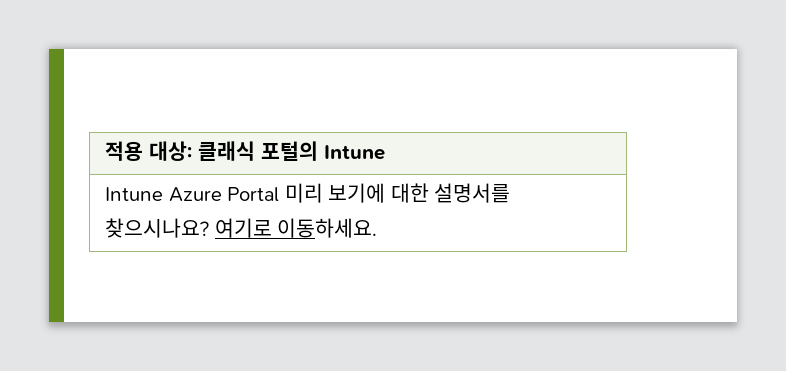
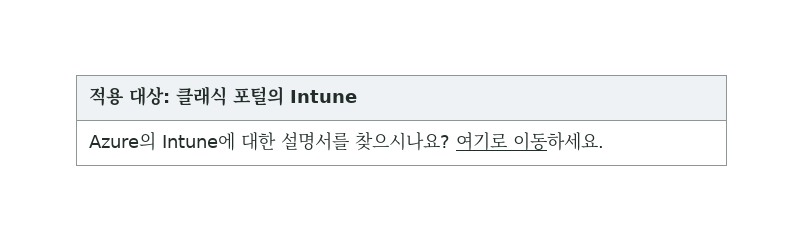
- Intune Azure Portal 미리 보기에 대한 설명서를 찾으시나요? 여기로 이동하세요.
+ Azure의 Intune에 대한 설명서를 찾으시나요? 여기로 이동하세요.

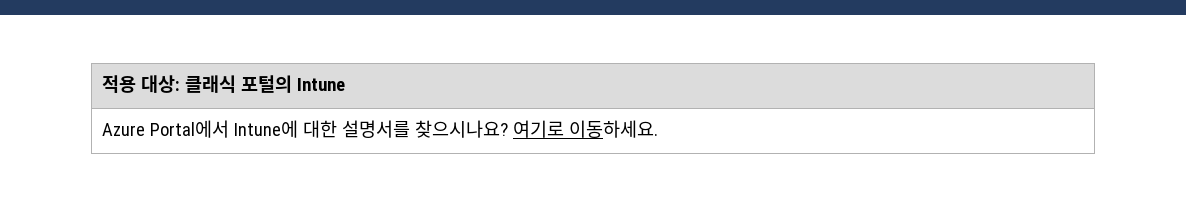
- Azure의 Intune에 대한 설명서를 찾으시나요? 여기로 이동하세요.
+ Azure Portal에서 Intune에 대한 설명서를 찾으시나요? 여기로 이동하세요.

